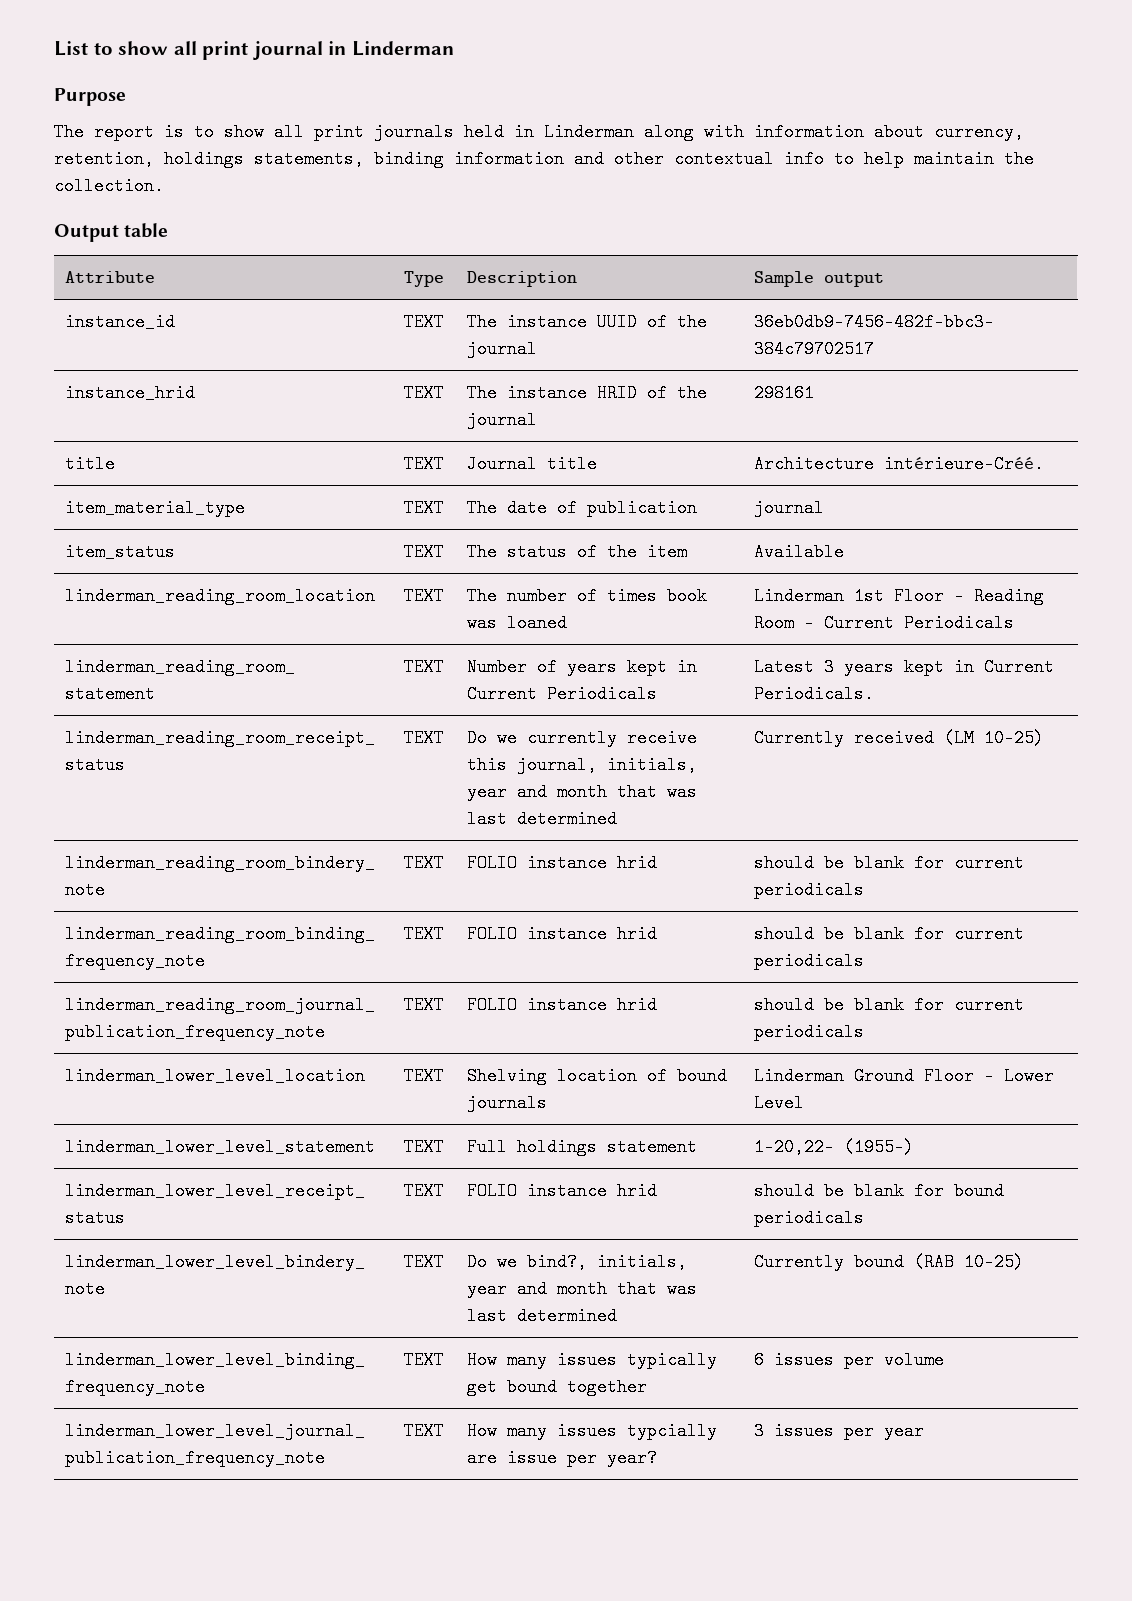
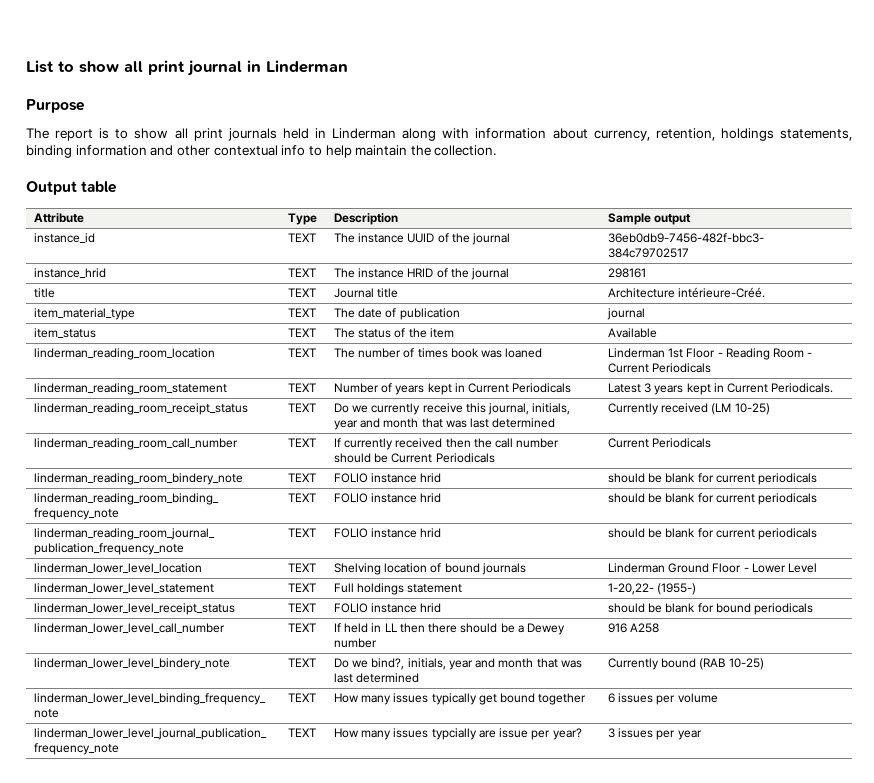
+ linderman_reading_room_call_number | TEXT | If currently received then the call number should be Current Periodicals | Current Periodicals
+ linderman_lower_level_call_number | TEXT | If held in LL then there should be a Dewey number | 916 A258

